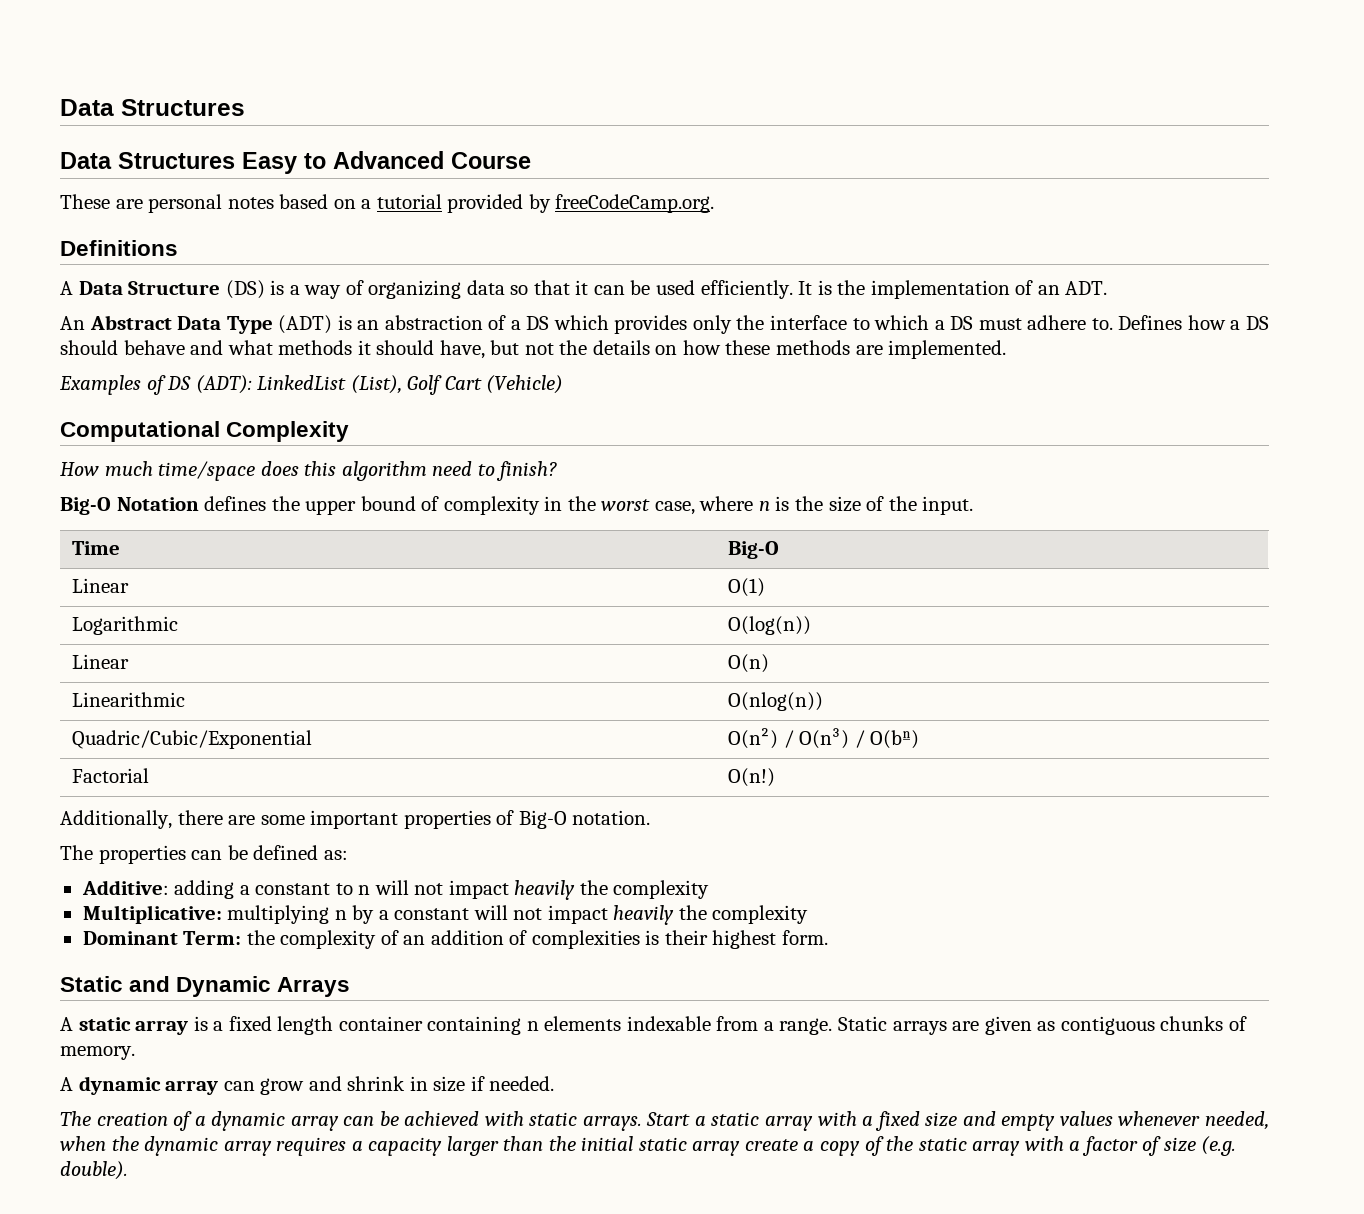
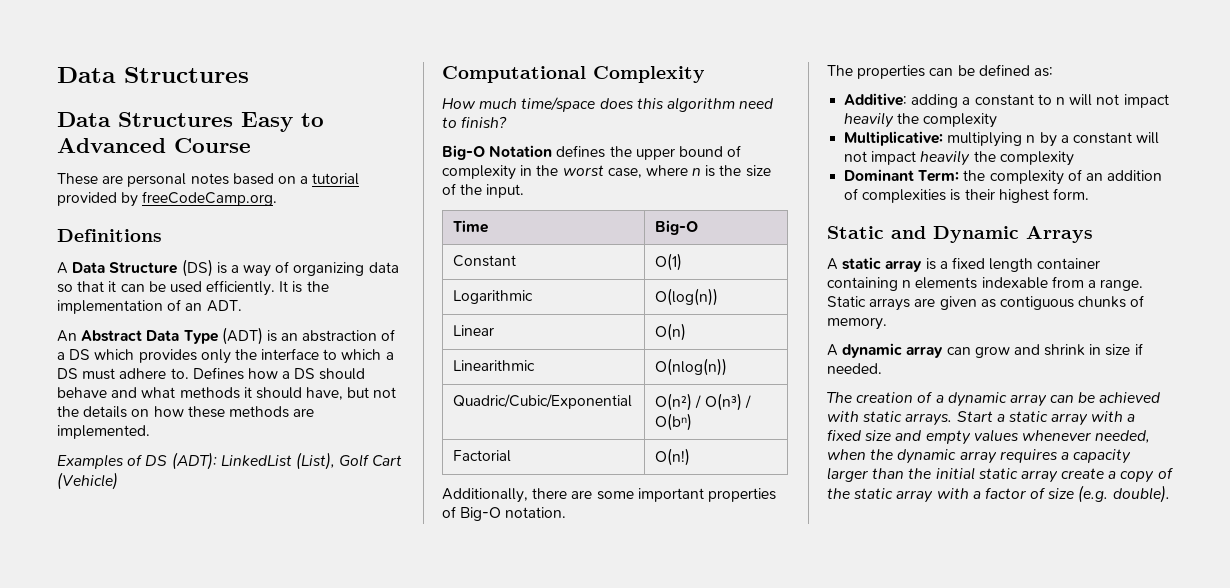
- Linear | O(1)
+ Constant | O(1)

